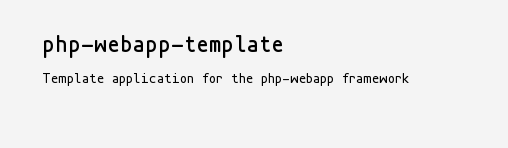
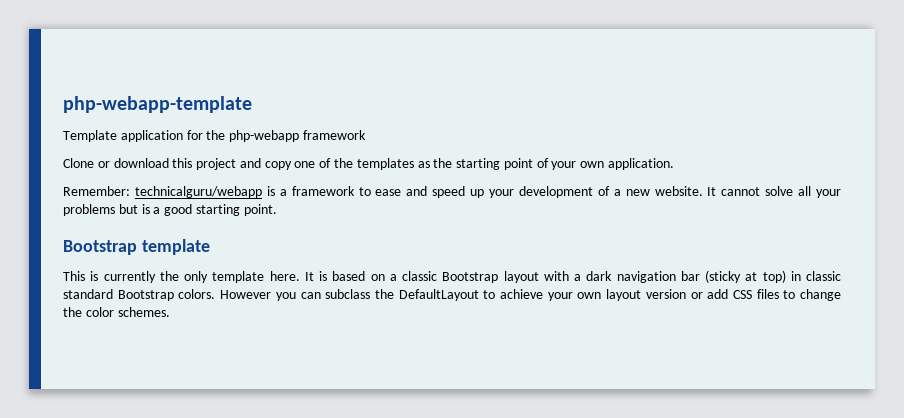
+ Clone or download this project and copy one of the templates as the starting point of your own application.
+ Remember: technicalguru/webapp is a framework to ease and speed up your development of a new website. It cannot solve all your problems but is a good starting point.
+ Bootstrap template
+ This is currently the only template here. It is based on a classic Bootstrap layout with a dark navigation bar (sticky at top) in classic standard Bootstrap colors. However you can subclass the DefaultLayout to achieve your own layout version or add CSS files to change the color schemes.

